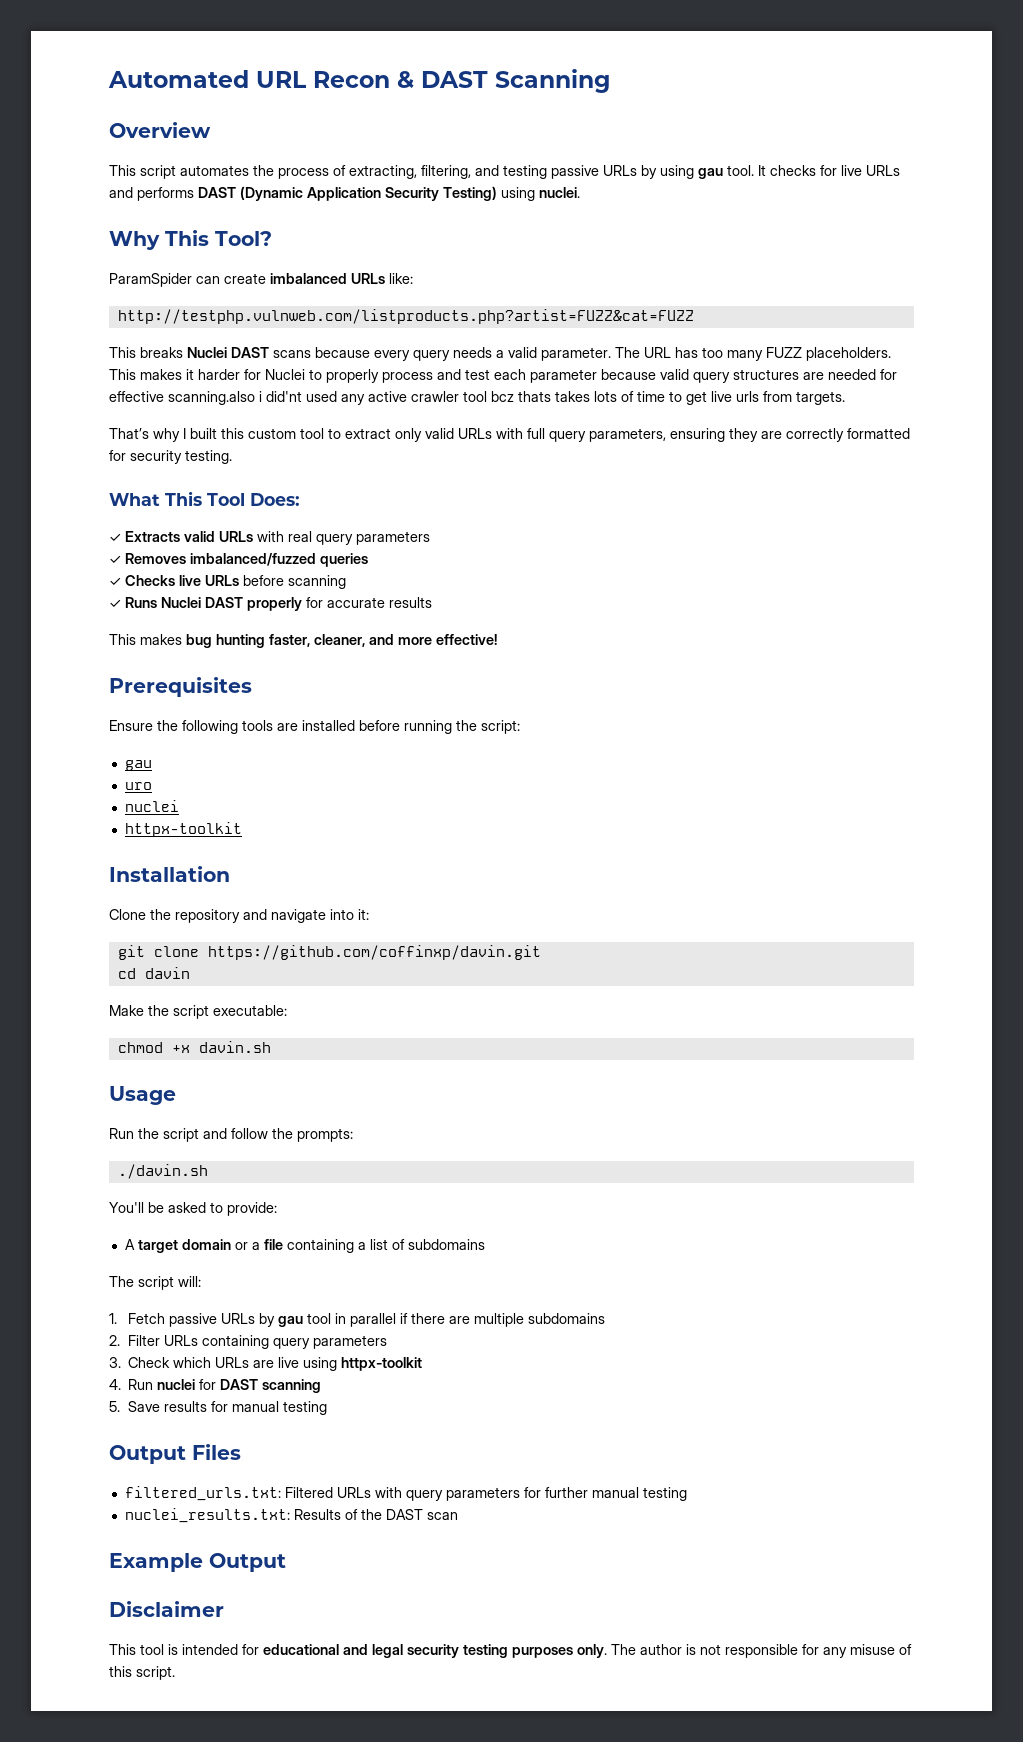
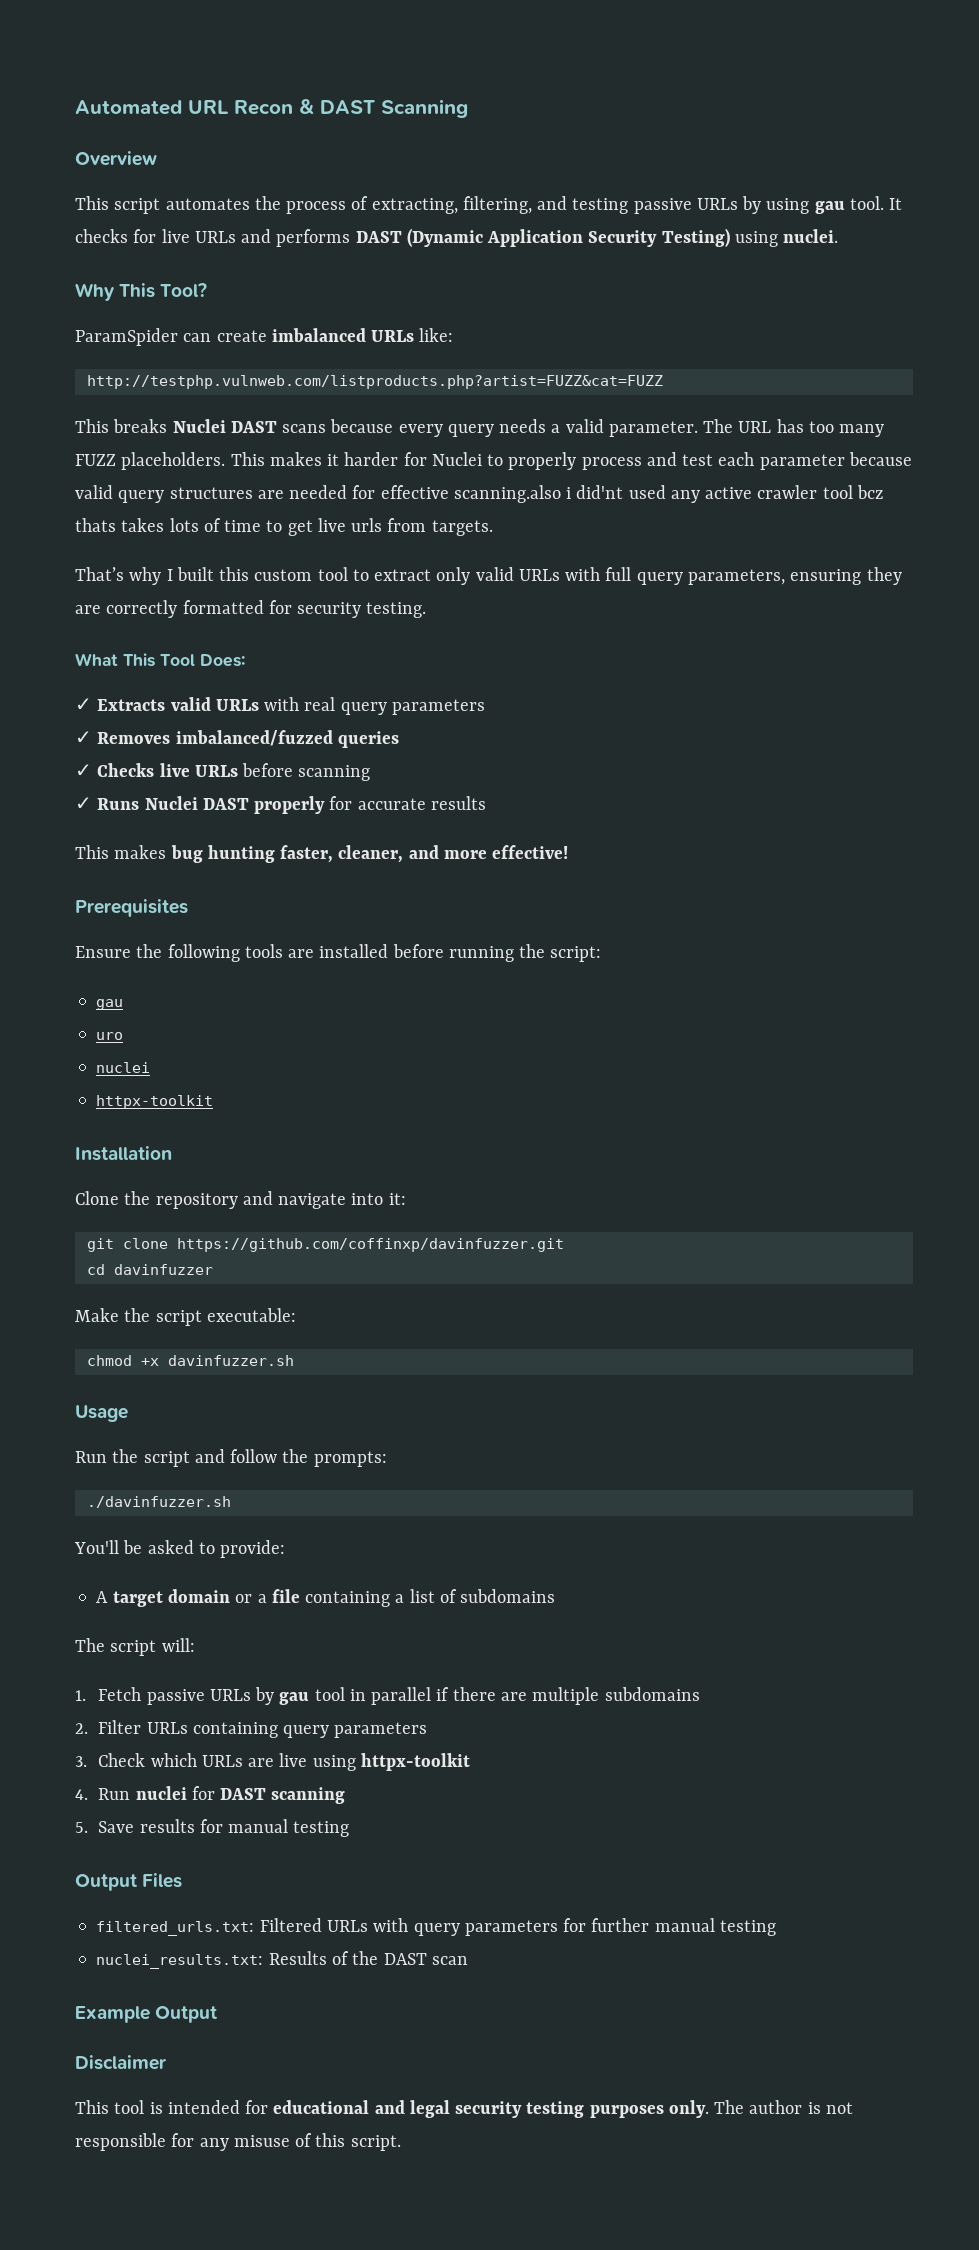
- git clone https://github.com/coffinxp/davin.git
+ git clone https://github.com/coffinxp/davinfuzzer.git
- cd davin
+ cd davinfuzzer
- chmod +x davin.sh
+ chmod +x davinfuzzer.sh
- ./davin.sh
+ ./davinfuzzer.sh

